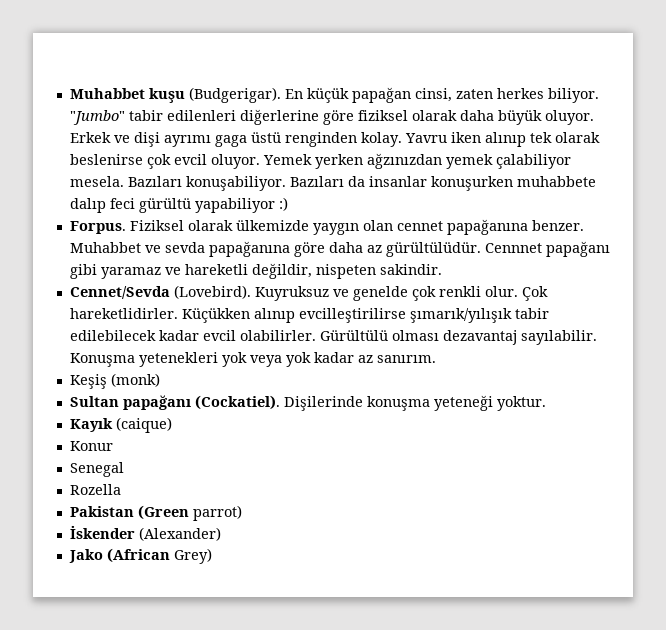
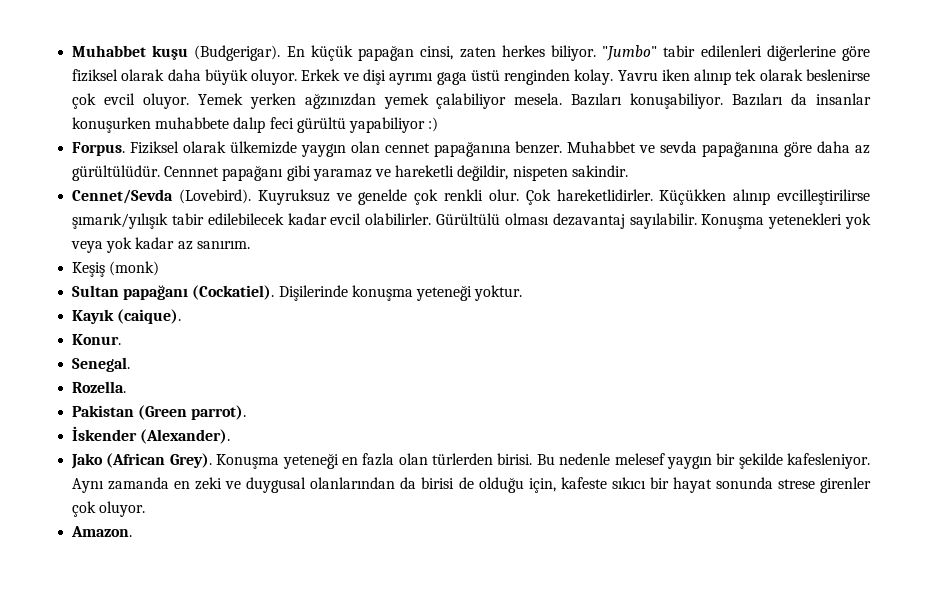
- Kayık (caique)
- Konur
- Senegal
- Rozella
+ Kayık (caique).
+ Konur.
+ Senegal.
+ Rozella.
- Pakistan (Green parrot)
+ Pakistan (Green parrot).
- İskender (Alexander)
+ İskender (Alexander).
- Jako (African Grey)
+ Jako (African Grey). Konuşma yeteneği en fazla olan türlerden birisi. Bu nedenle melesef yaygın bir şekilde kafesleniyor. Aynı zamanda en zeki ve duygusal olanlarından da birisi de olduğu için, kafeste sıkıcı bir hayat sonunda strese girenler çok oluyor.
+ Amazon.

